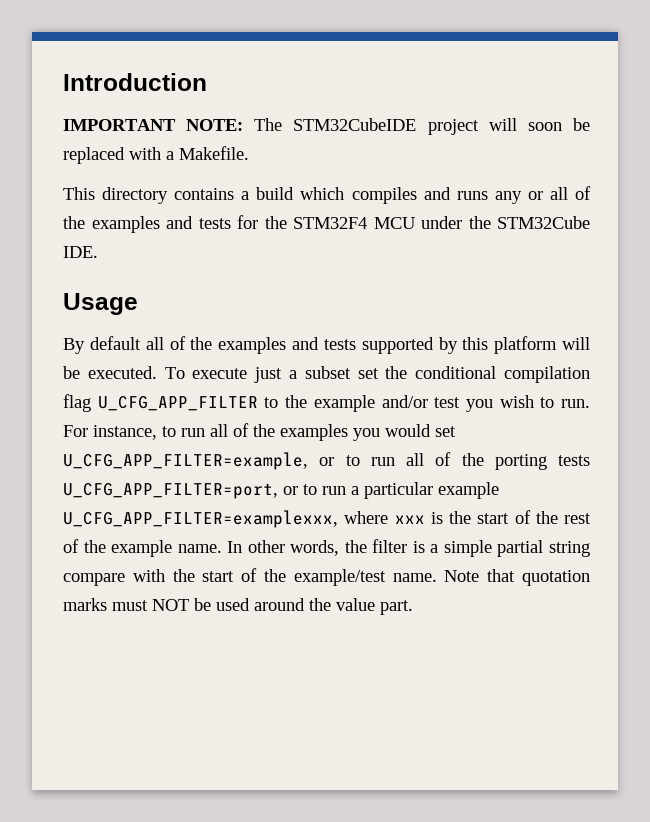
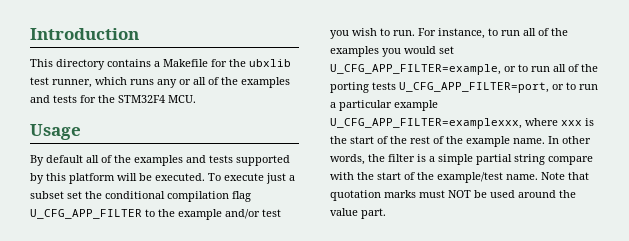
- IMPORTANT NOTE: The STM32CubeIDE project will soon be replaced with a Makefile.
- This directory contains a build which compiles and runs any or all of the examples and tests for the STM32F4 MCU under the STM32Cube IDE.
+ This directory contains a Makefile for the ubxlib test runner, which runs any or all of the examples and tests for the STM32F4 MCU.

